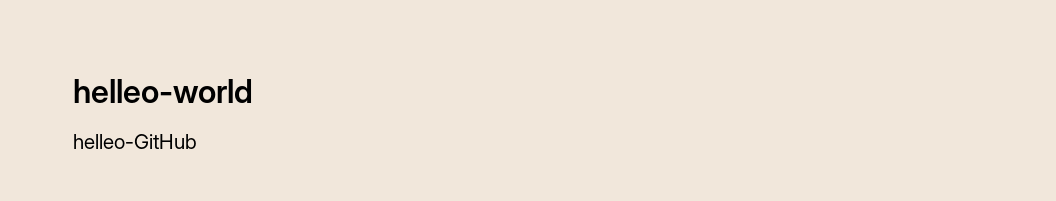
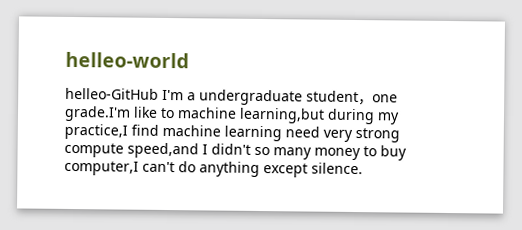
- helleo-GitHub
+ helleo-GitHub I'm a undergraduate student，one grade.I'm like to machine learning,but during my practice,I find machine learning need very strong compute speed,and I didn't so many money to buy computer,I can't do anything except silence.

